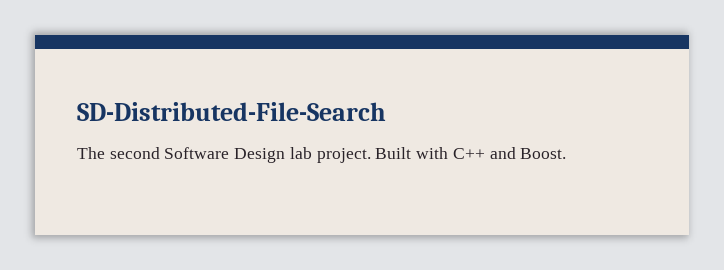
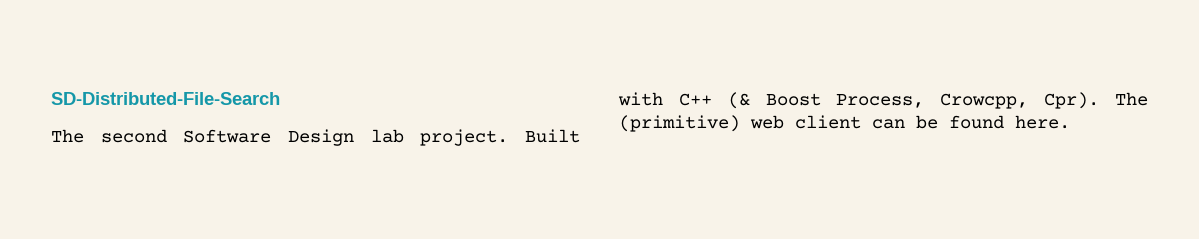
- Built with C++ and Boost.
+ Built with C++ (& Boost Process, Crowcpp, Cpr). The (primitive) web client can be found here.

